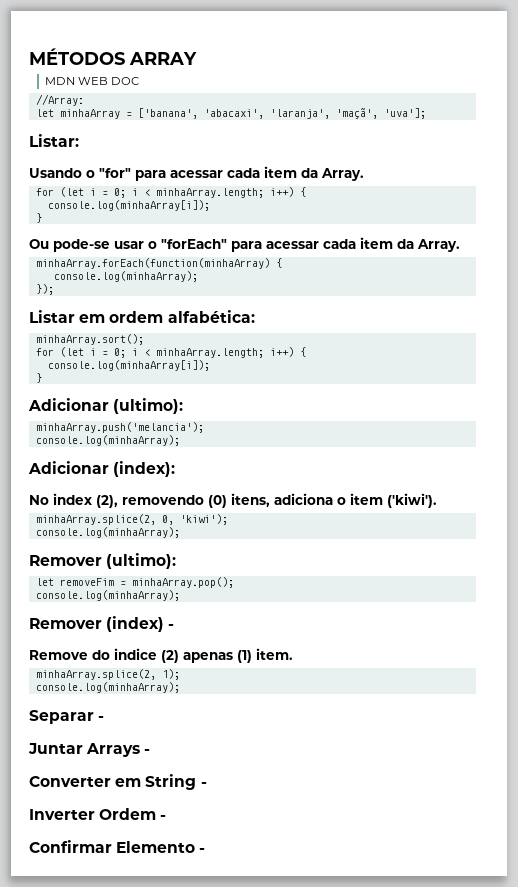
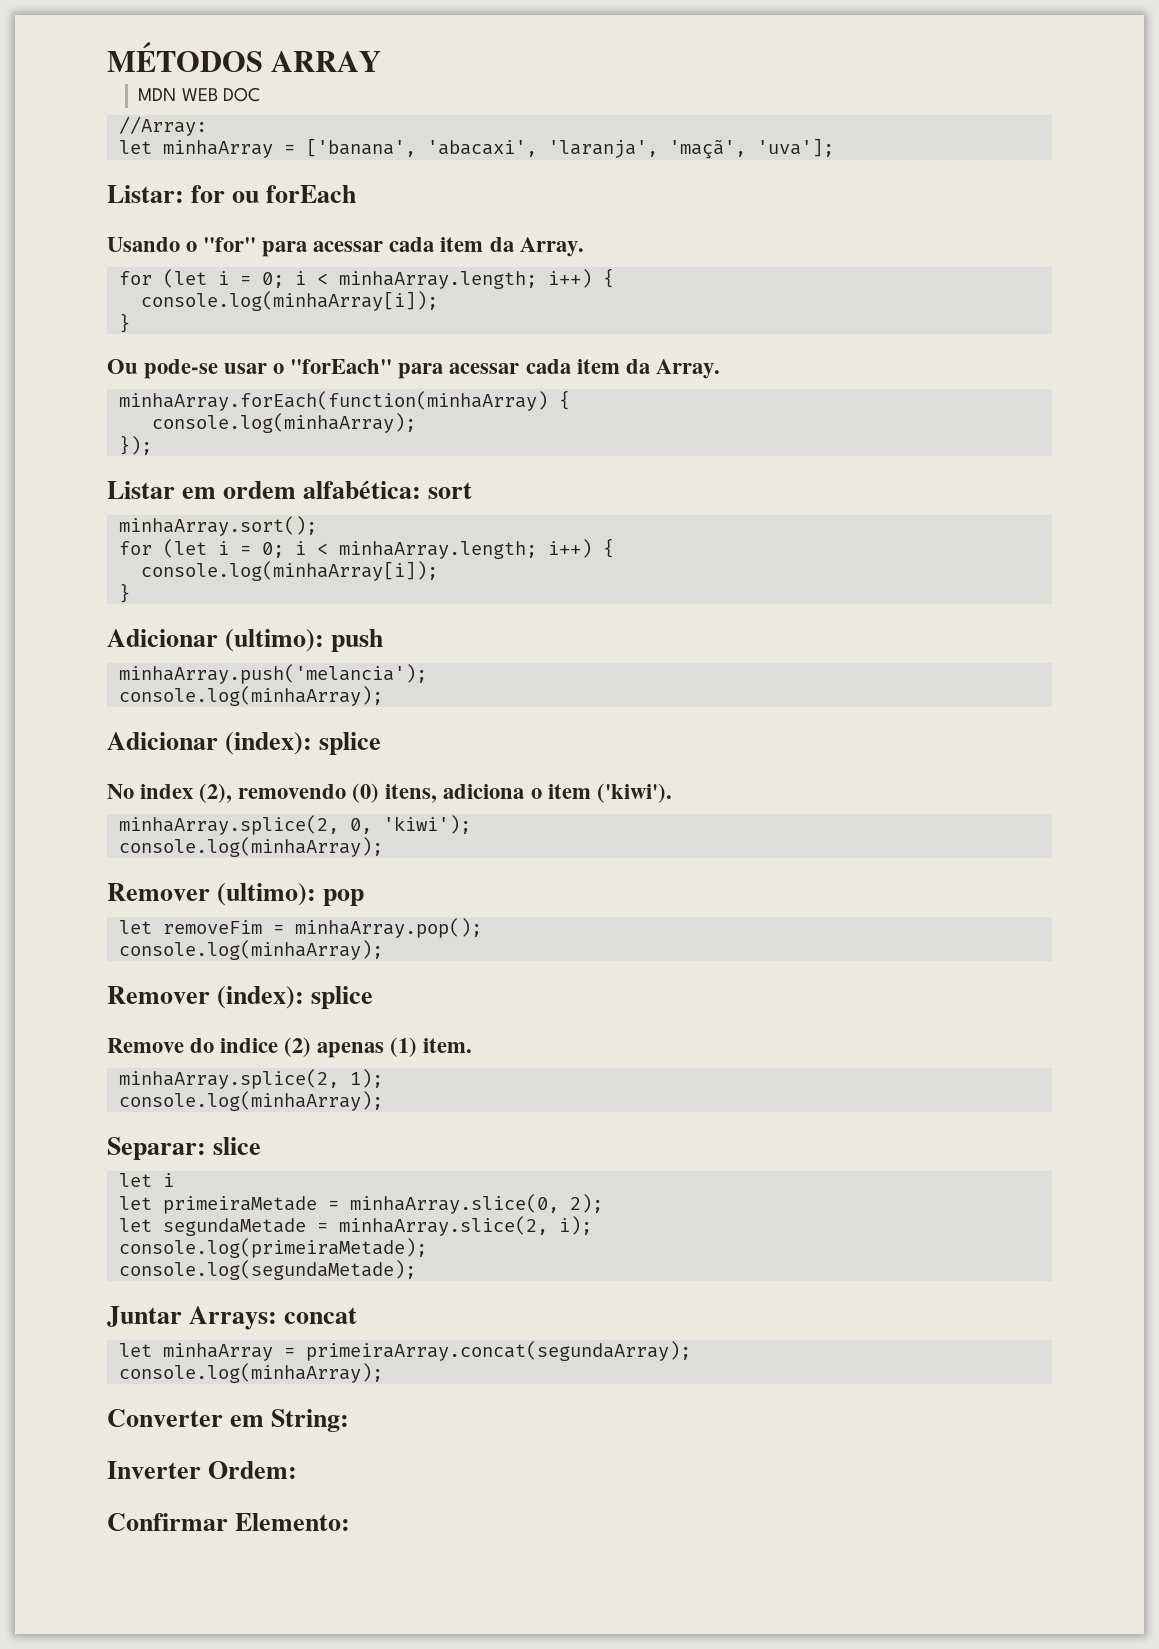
- Listar:
+ Listar: for ou forEach
- Listar em ordem alfabética:
+ Listar em ordem alfabética: sort
- Adicionar (ultimo):
+ Adicionar (ultimo): push
- Adicionar (index):
+ Adicionar (index): splice
- Remover (ultimo):
+ Remover (ultimo): pop
- Remover (index) -
+ Remover (index): splice
- Separar -
- Juntar Arrays -
+ Separar: slice
+ let i
+ let primeiraMetade = minhaArray.slice(0, 2);
+ let segundaMetade = minhaArray.slice(2, i);
+ console.log(primeiraMetade);
+ console.log(segundaMetade);
+ Juntar Arrays: concat
+ let minhaArray = primeiraArray.concat(segundaArray);
+ console.log(minhaArray);
- Converter em String -
+ Converter em String:
- Inverter Ordem -
+ Inverter Ordem:
- Confirmar Elemento -
+ Confirmar Elemento:

